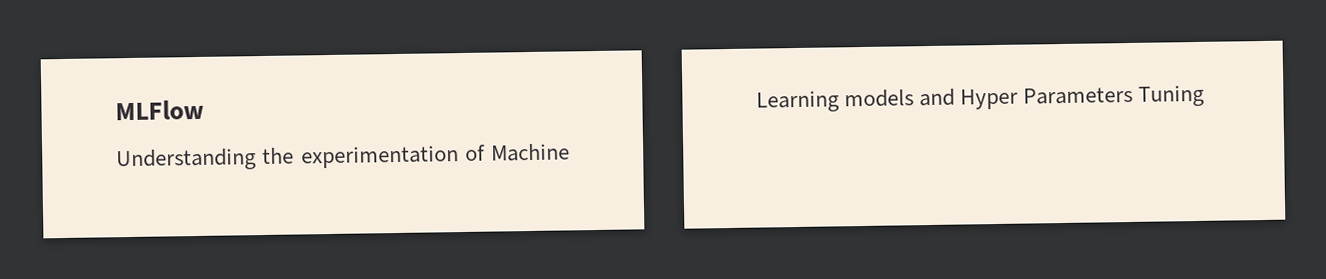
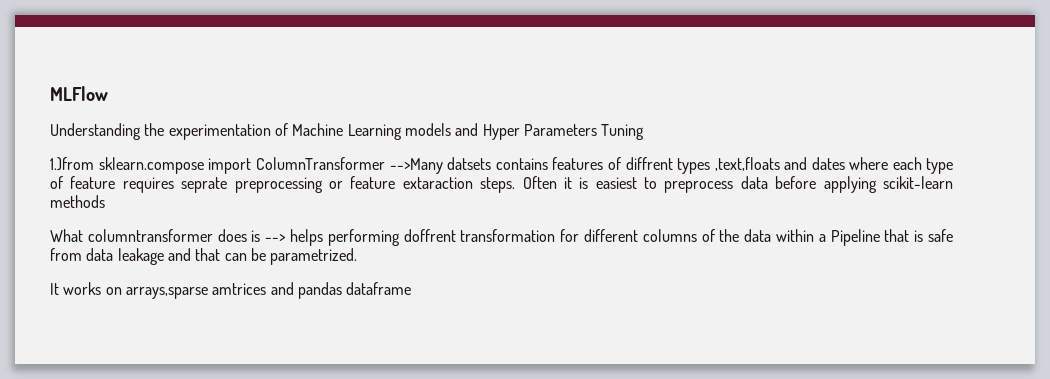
+ 1.)from sklearn.compose import ColumnTransformer -->Many datsets contains features of diffrent types ,text,floats and dates where each type of feature requires seprate preprocessing or feature extaraction steps. Often it is easiest to preprocess data before applying scikit-learn methods
+ What columntransformer does is --> helps performing doffrent transformation for different columns of the data within a Pipeline that is safe from data leakage and that can be parametrized.
+ It works on arrays,sparse amtrices and pandas dataframe

